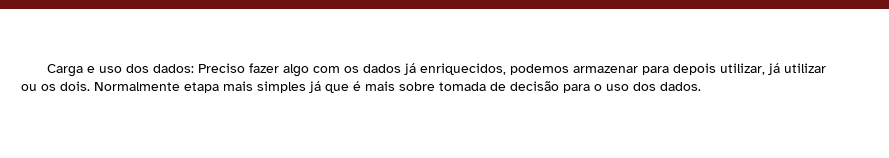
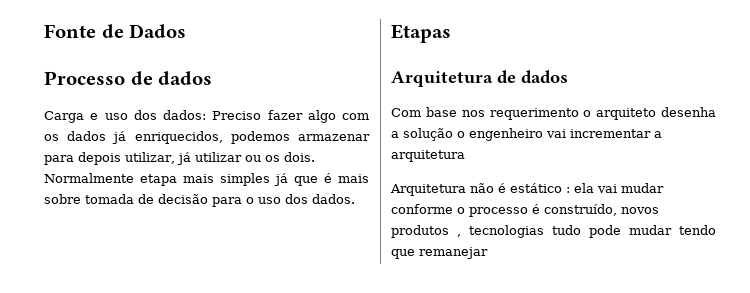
+ Fonte de Dados
+ Processo de dados
+ Etapas
+ Arquitetura de dados
+ Com base nos requerimento o arquiteto desenha a solução o engenheiro vai incrementar a arquitetura
+ Arquitetura não é estático : ela vai mudar conforme o processo é construído, novos produtos , tecnologias tudo pode mudar tendo que remanejar

